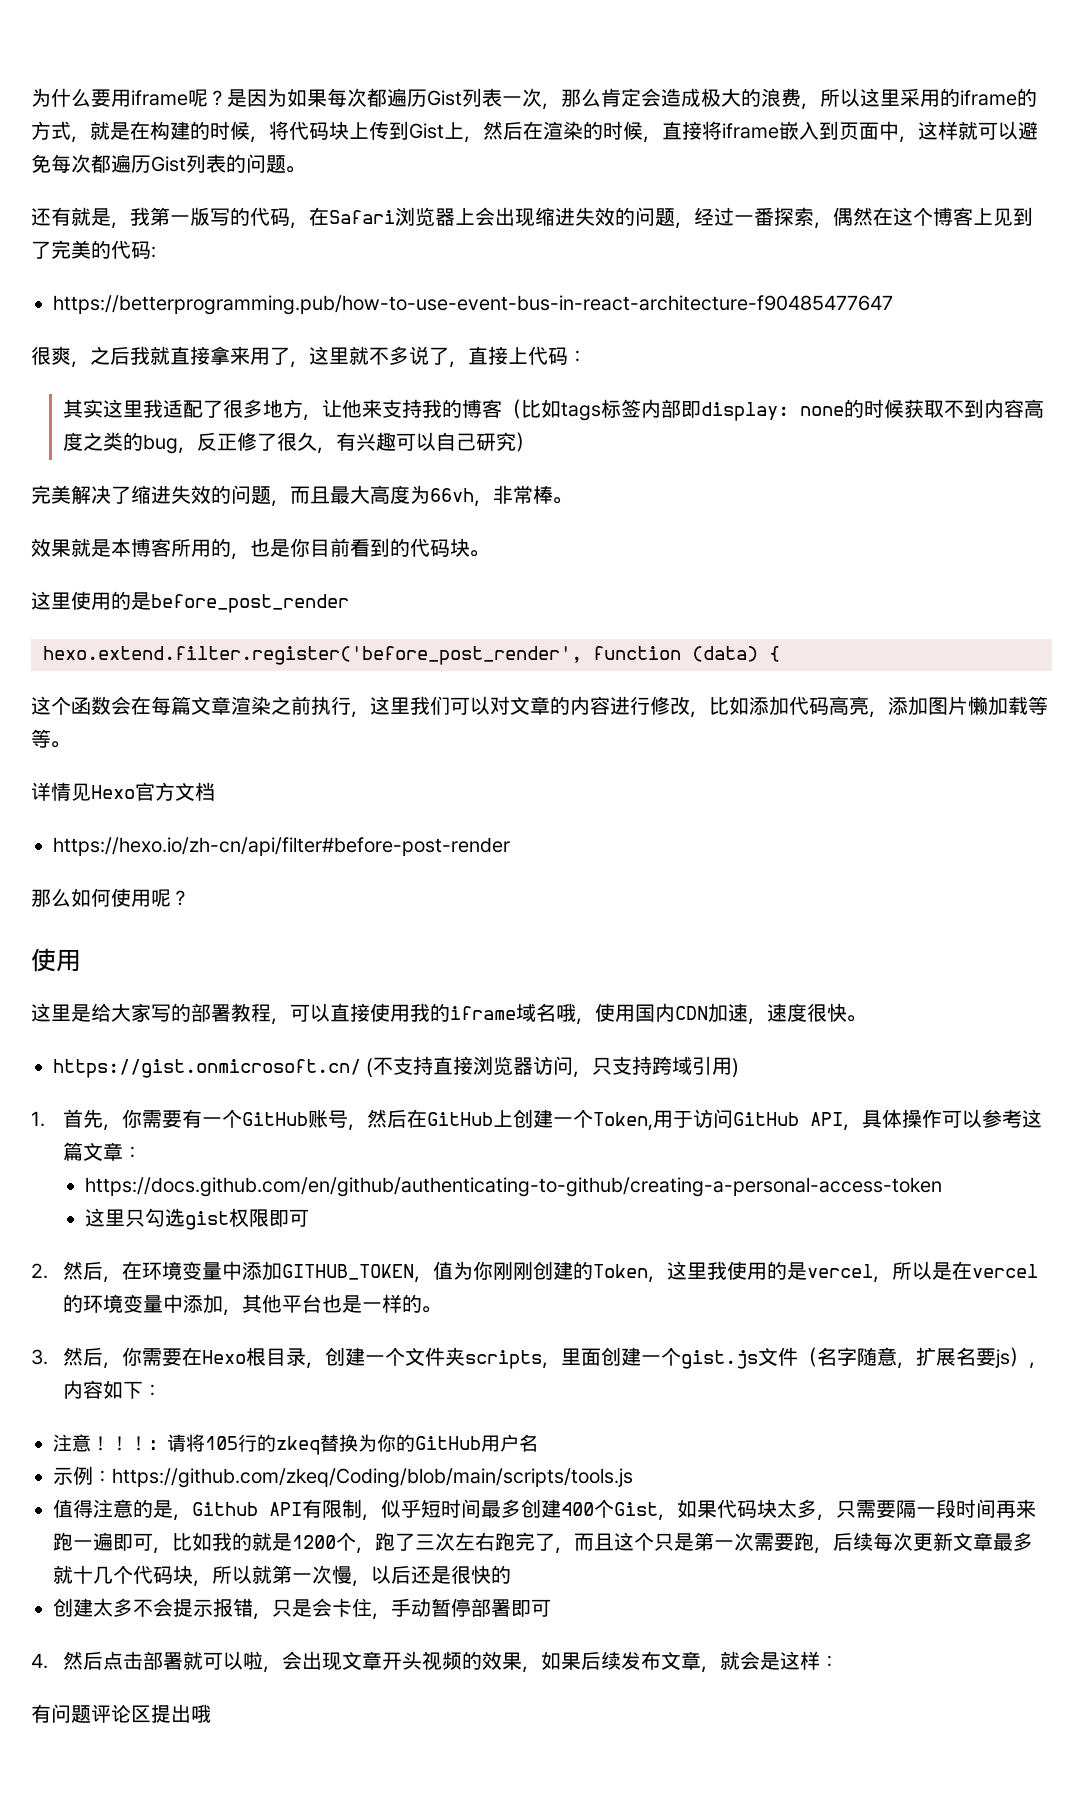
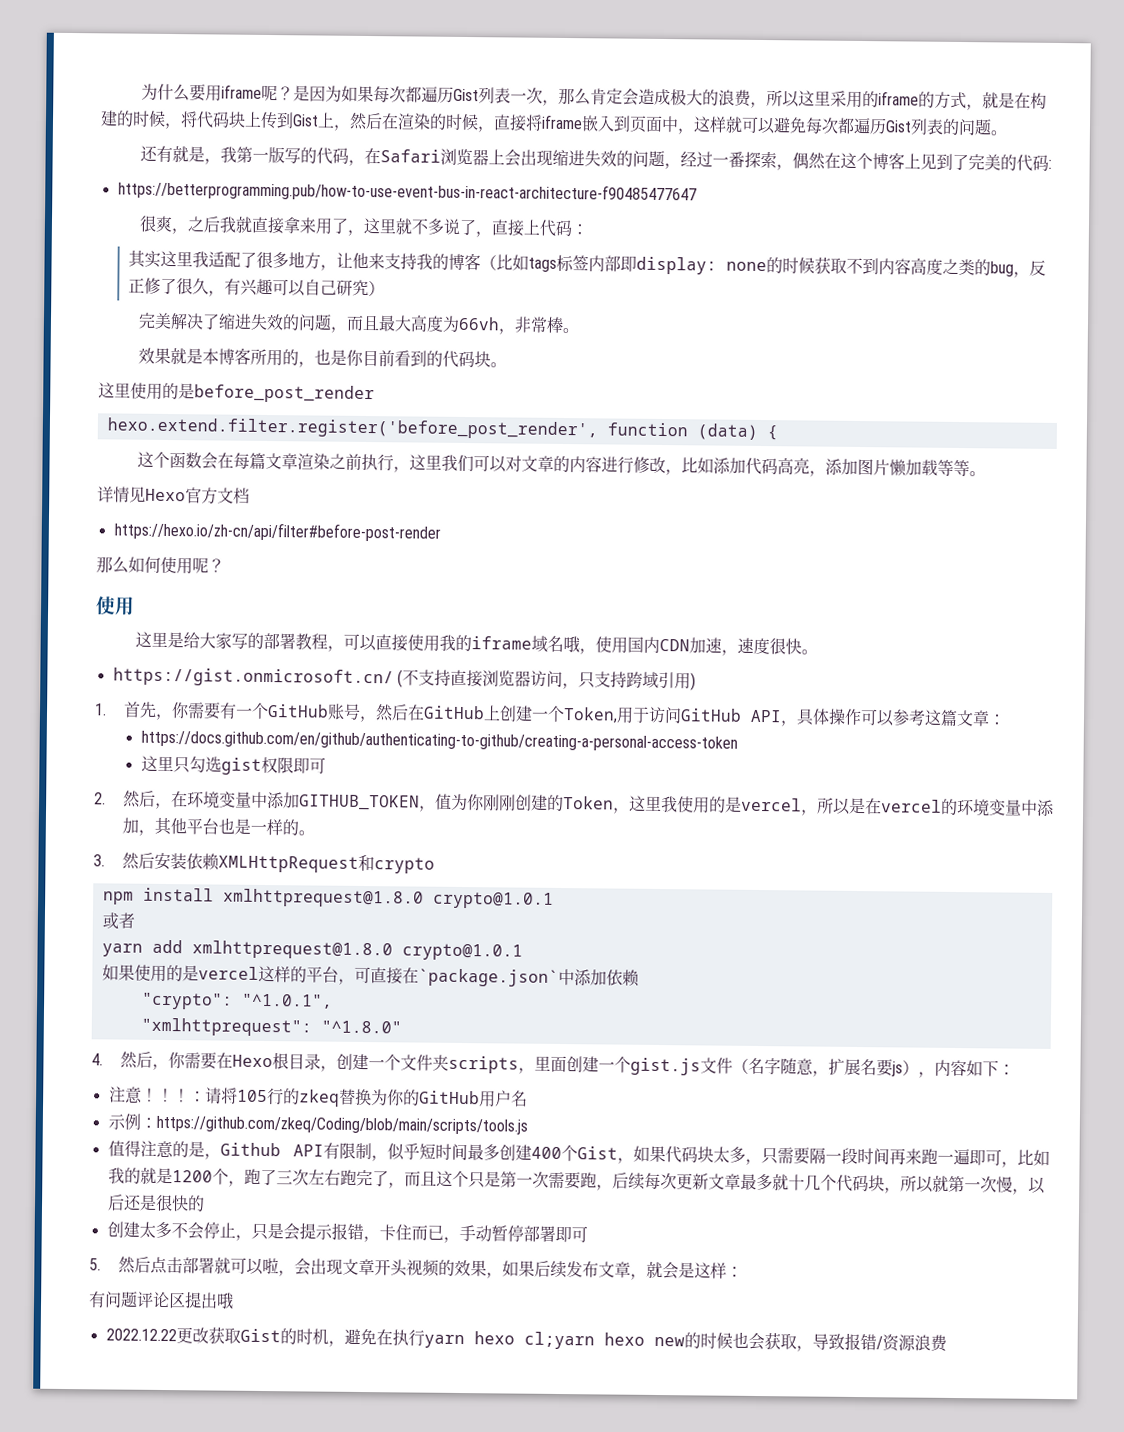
- 3.然后，你需要在Hexo根目录，创建一个文件夹scripts，里面创建一个gist.js文件（名字随意，扩展名要js），内容如下：
+ 3.然后安装依赖XMLHttpRequest和crypto
+ npm install xmlhttprequest@1.8.0 crypto@1.0.1
+ 或者
+ yarn add xmlhttprequest@1.8.0 crypto@1.0.1
+ 如果使用的是vercel这样的平台，可直接在`package.json`中添加依赖
+ "crypto": "^1.0.1",
+ "xmlhttprequest": "^1.8.0"
+ 4.然后，你需要在Hexo根目录，创建一个文件夹scripts，里面创建一个gist.js文件（名字随意，扩展名要js），内容如下：
- 创建太多不会提示报错，只是会卡住，手动暂停部署即可
+ 创建太多不会停止，只是会提示报错，卡住而已，手动暂停部署即可
- 4.然后点击部署就可以啦，会出现文章开头视频的效果，如果后续发布文章，就会是这样：
+ 5.然后点击部署就可以啦，会出现文章开头视频的效果，如果后续发布文章，就会是这样：
+ 2022.12.22更改获取Gist的时机，避免在执行yarn hexo cl;yarn hexo new的时候也会获取，导致报错/资源浪费

